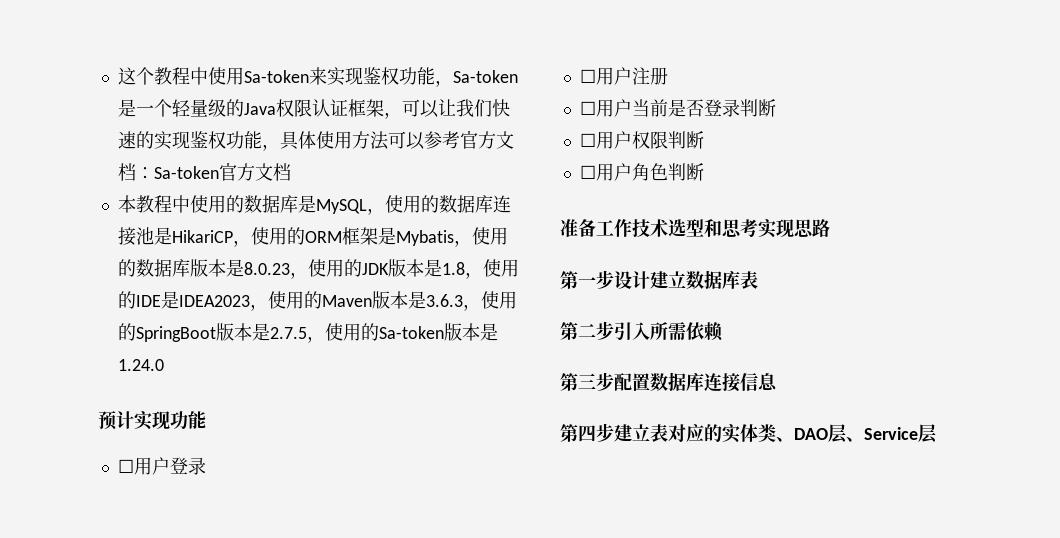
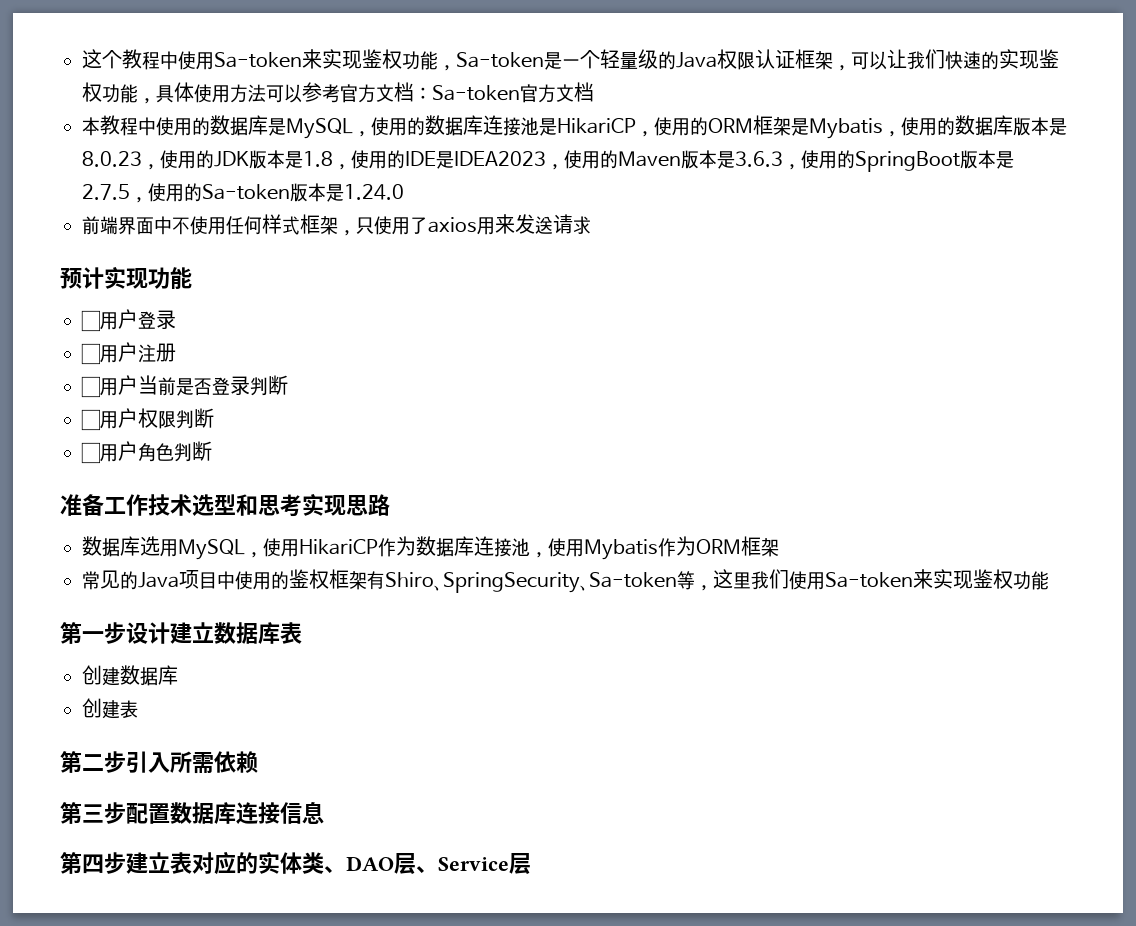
+ 前端界面中不使用任何样式框架，只使用了axios用来发送请求
+ 数据库选用MySQL，使用HikariCP作为数据库连接池，使用Mybatis作为ORM框架
+ 常见的Java项目中使用的鉴权框架有Shiro、SpringSecurity、Sa-token等，这里我们使用Sa-token来实现鉴权功能
+ 创建数据库
+ 创建表

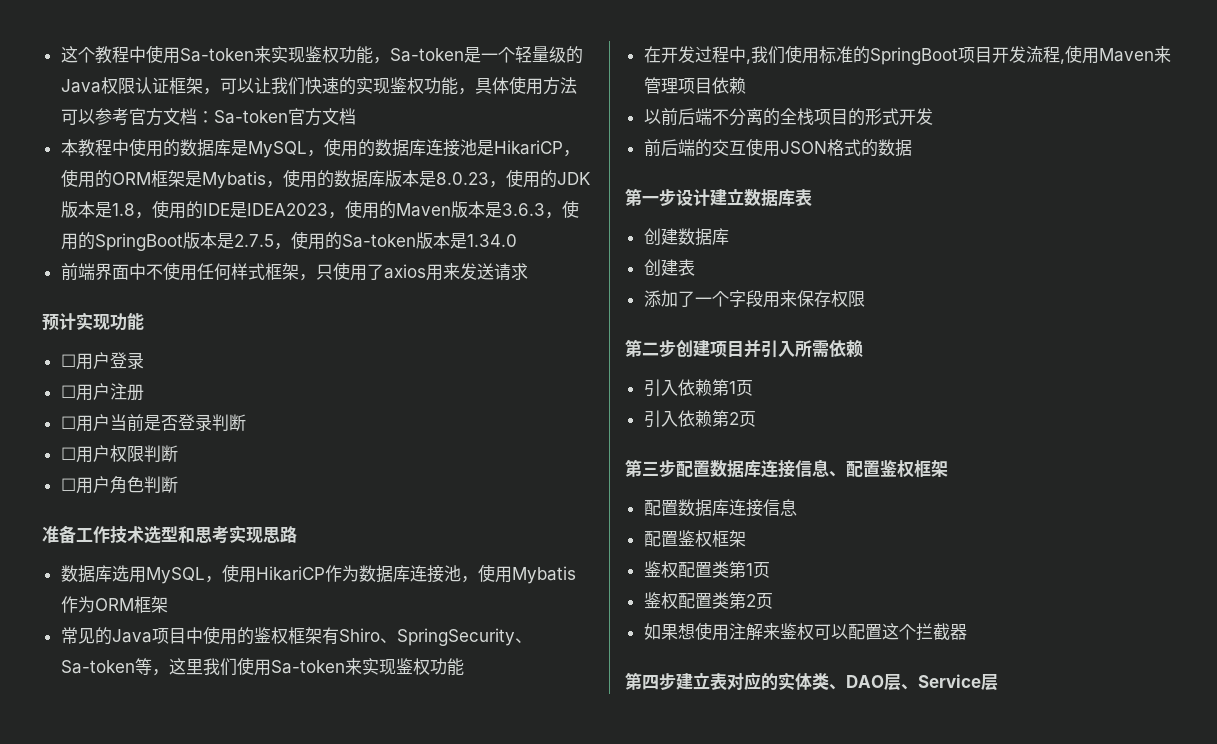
- 本教程中使用的数据库是MySQL，使用的数据库连接池是HikariCP，使用的ORM框架是Mybatis，使用的数据库版本是8.0.23，使用的JDK版本是1.8，使用的IDE是IDEA2023，使用的Maven版本是3.6.3，使用的SpringBoot版本是2.7.5，使用的Sa-token版本是1.24.0
+ 本教程中使用的数据库是MySQL，使用的数据库连接池是HikariCP，使用的ORM框架是Mybatis，使用的数据库版本是8.0.23，使用的JDK版本是1.8，使用的IDE是IDEA2023，使用的Maven版本是3.6.3，使用的SpringBoot版本是2.7.5，使用的Sa-token版本是1.34.0
+ 在开发过程中,我们使用标准的SpringBoot项目开发流程,使用Maven来管理项目依赖
+ 以前后端不分离的全栈项目的形式开发
+ 前后端的交互使用JSON格式的数据
+ 添加了一个字段用来保存权限
- 第二步引入所需依赖
+ 第二步创建项目并引入所需依赖
+ 引入依赖第1页
+ 引入依赖第2页
- 第三步配置数据库连接信息
+ 第三步配置数据库连接信息、配置鉴权框架
+ 配置数据库连接信息
+ 配置鉴权框架
+ 鉴权配置类第1页
+ 鉴权配置类第2页
+ 如果想使用注解来鉴权可以配置这个拦截器

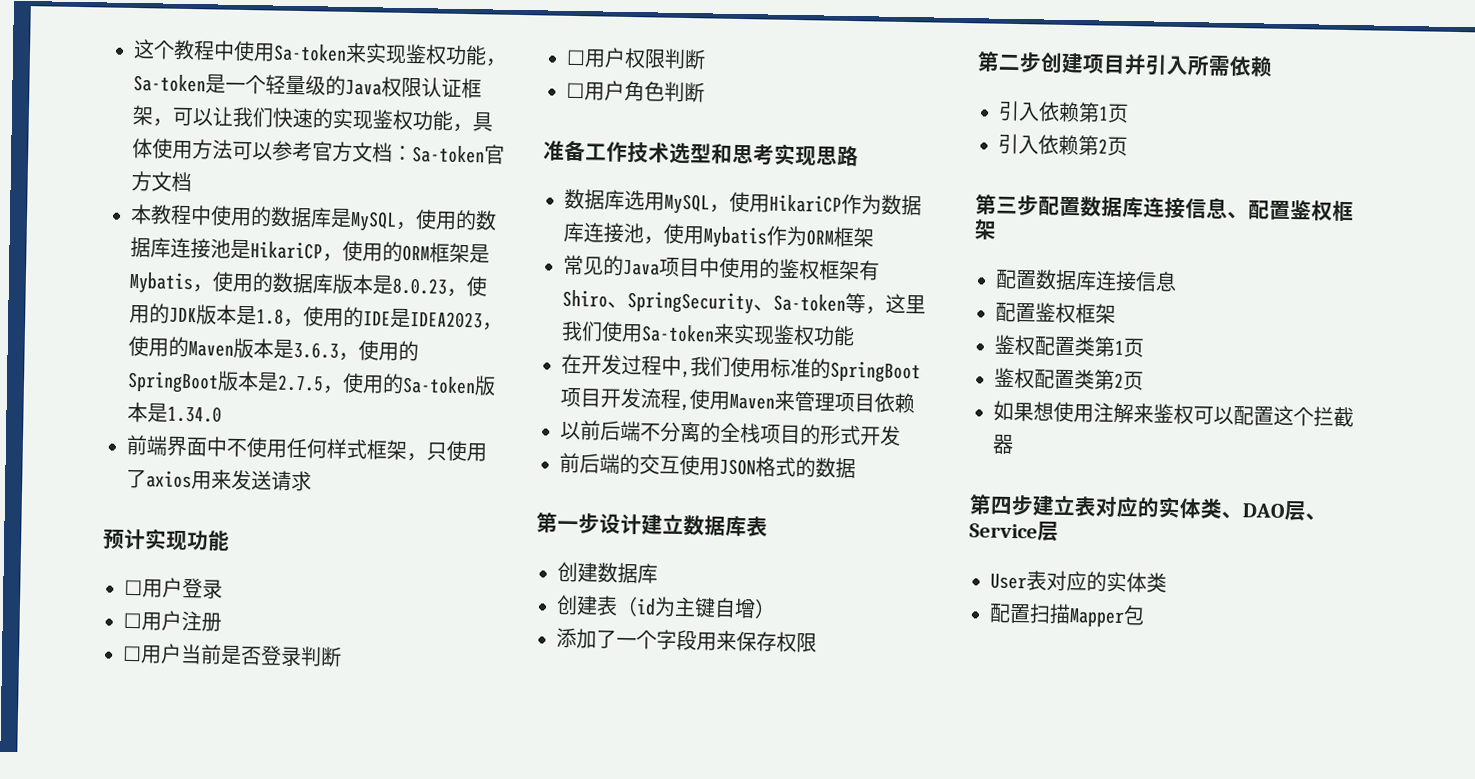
- 创建表
+ 创建表（id为主键自增）
+ User表对应的实体类
+ 配置扫描Mapper包

